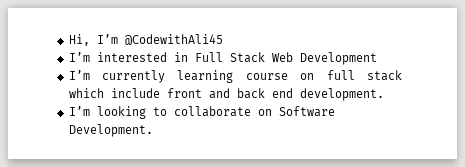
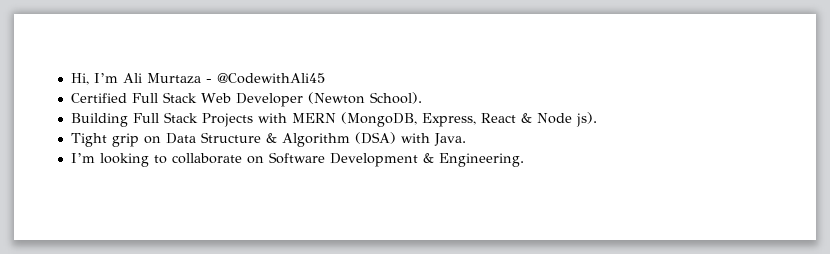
- Hi, I’m @CodewithAli45
- I’m interested in Full Stack Web Development
- I’m currently learning course on full stack which include front and back end development.
+ Hi, I’m Ali Murtaza - @CodewithAli45
+ Certified Full Stack Web Developer (Newton School).
+ Building Full Stack Projects with MERN (MongoDB, Express, React & Node js).
+ Tight grip on Data Structure & Algorithm (DSA) with Java.
- I’m looking to collaborate on Software Development.
+ I’m looking to collaborate on Software Development & Engineering.

